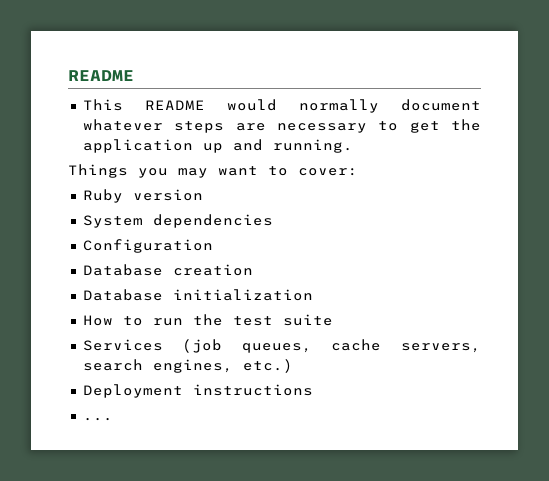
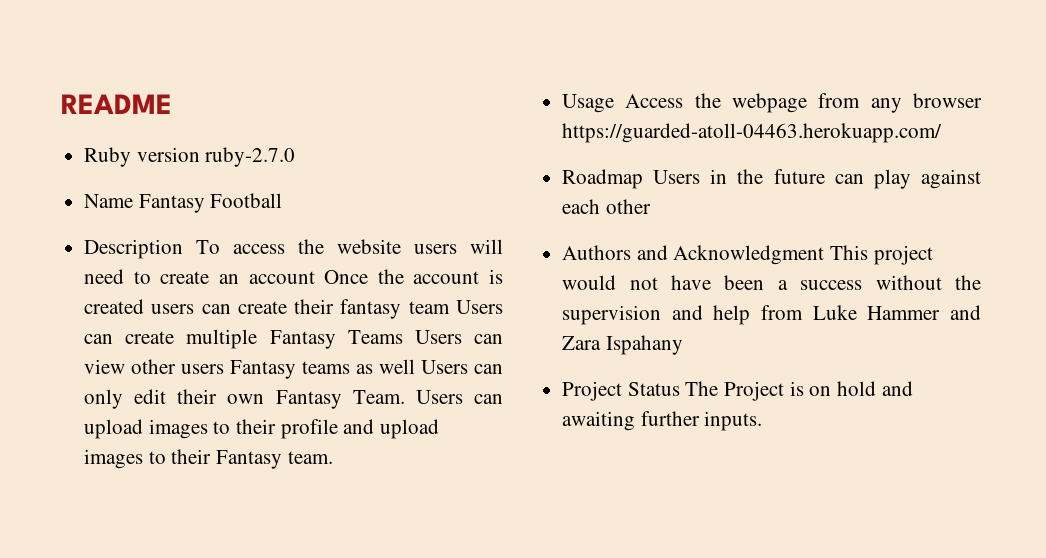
- This README would normally document whatever steps are necessary to get the application up and running.
- Things you may want to cover:
- Ruby version
- System dependencies
- Configuration
- Database creation
- Database initialization
- How to run the test suite
- Services (job queues, cache servers, search engines, etc.)
- Deployment instructions
- ...
+ Ruby version ruby-2.7.0
+ Name Fantasy Football
+ Description To access the website users will need to create an account Once the account is created users can create their fantasy team Users can create multiple Fantasy Teams Users can view other users Fantasy teams as well Users can only edit their own Fantasy Team. Users can upload images to their profile and upload images to their Fantasy team.
+ Usage Access the webpage from any browser https://guarded-atoll-04463.herokuapp.com/
+ Roadmap Users in the future can play against each other
+ Authors and Acknowledgment This project would not have been a success without the supervision and help from Luke Hammer and Zara Ispahany
+ Project Status The Project is on hold and awaiting further inputs.

